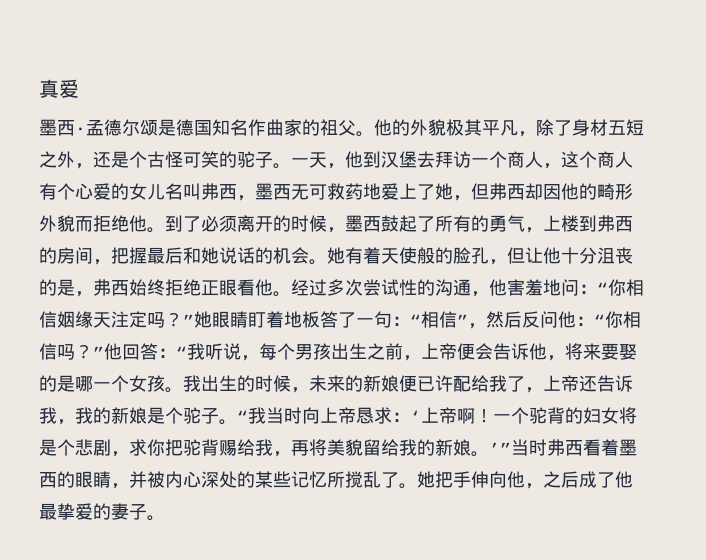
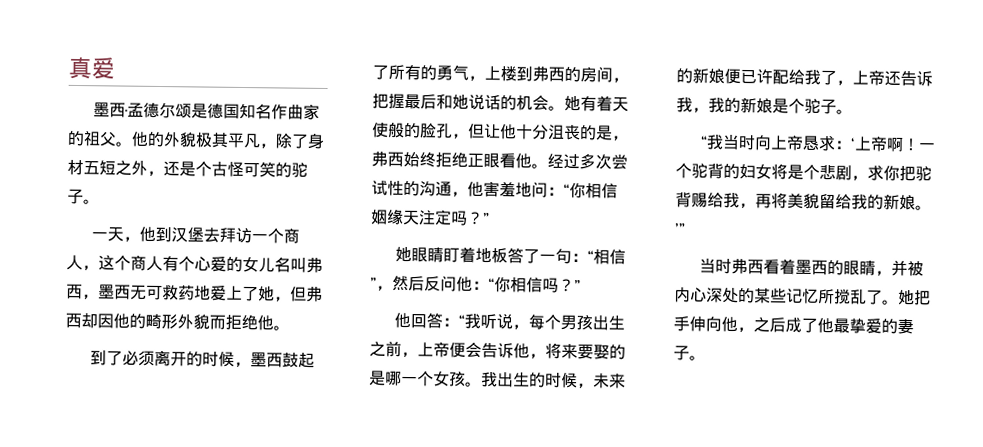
- 他的外貌极其平凡，除了身材五短之外，还是个古怪可笑的驼子。一天，他到汉堡去拜访一个商人，这个商人有个心爱的女儿名叫弗西，墨西无可救药地爱上了她，但弗西却因他的畸形外貌而拒绝他。到了必须离开的时候，墨西鼓起了所有的勇气，上楼到弗西的房间，把握最后和她说话的机会。
+ 他的外貌极其平凡，除了身材五短之外，还是个古怪可笑的驼子。
+ 一天，他到汉堡去拜访一个商人，这个商人有个心爱的女儿名叫弗西，墨西无可救药地爱上了她，但弗西却因他的畸形外貌而拒绝他。
+ 到了必须离开的时候，墨西鼓起了所有的勇气，上楼到弗西的房间，把握最后和她说话的机会。
- 经过多次尝试性的沟通，他害羞地问：“你相信姻缘天注定吗？”她眼睛盯着地板答了一句：“相信”，然后反问他：“你相信吗？”他回答：“我听说，每个男孩出生之前，上帝便会告诉他，将来要娶的是哪一个女孩。
+ 经过多次尝试性的沟通，他害羞地问：“你相信姻缘天注定吗？”
+ 她眼睛盯着地板答了一句：“相信”，然后反问他：“你相信吗？”
+ 他回答：“我听说，每个男孩出生之前，上帝便会告诉他，将来要娶的是哪一个女孩。
- 我出生的时候，未来的新娘便已许配给我了，上帝还告诉我，我的新娘是个驼子。“我当时向上帝恳求：‘上帝啊！
+ 我出生的时候，未来的新娘便已许配给我了，上帝还告诉我，我的新娘是个驼子。
+ “我当时向上帝恳求：‘上帝啊！
- 一个驼背的妇女将是个悲剧，求你把驼背赐给我，再将美貌留给我的新娘。’”当时弗西看着墨西的眼睛，并被内心深处的某些记忆所搅乱了。
+ 一个驼背的妇女将是个悲剧，求你把驼背赐给我，再将美貌留给我的新娘。’”
+ 当时弗西看着墨西的眼睛，并被内心深处的某些记忆所搅乱了。

